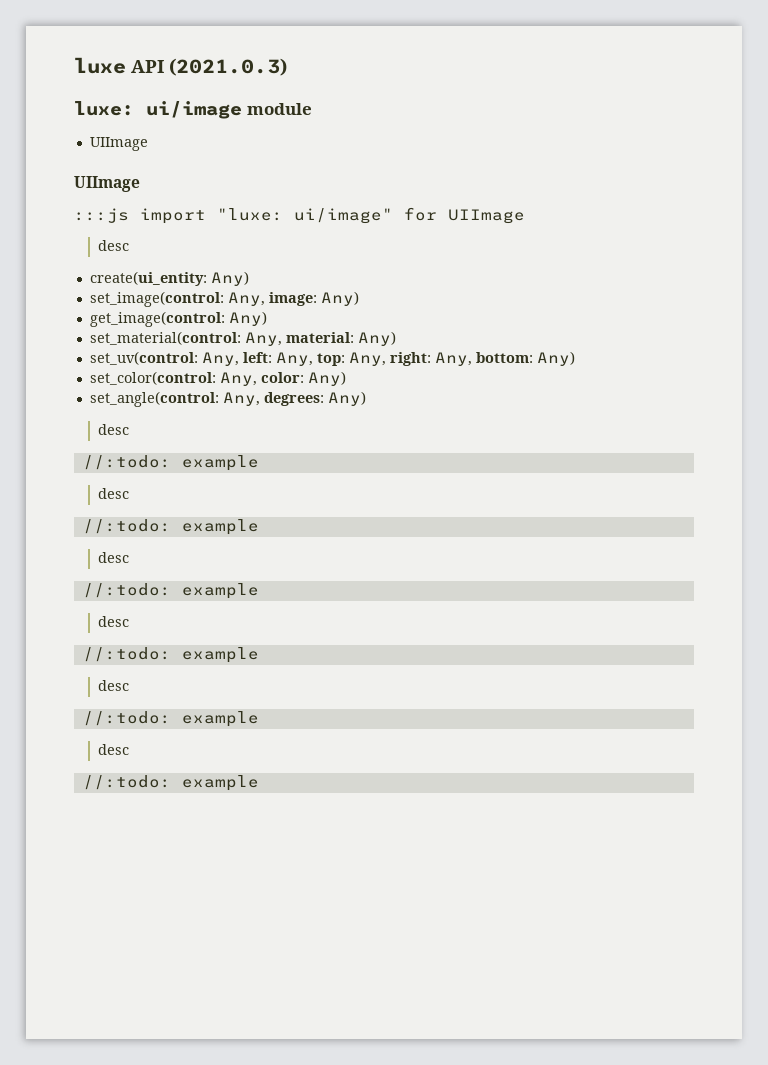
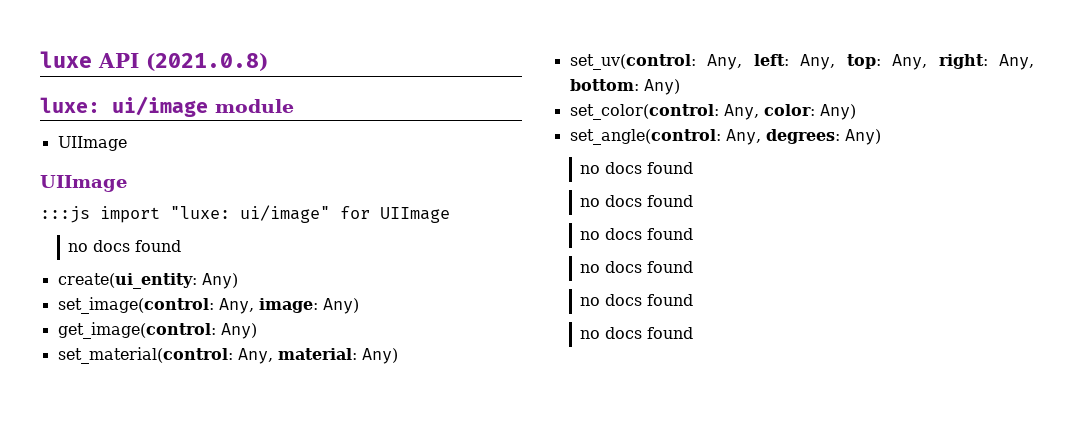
- luxe API (2021.0.3)
+ luxe API (2021.0.8)
  :::js import "luxe: ui/image" for UIImage
- desc
+ no docs found
  set_angle(control: Any, degrees: Any)
- desc
- //:todo: example
- desc
- //:todo: example
- desc
- //:todo: example
- desc
- //:todo: example
- desc
- //:todo: example
- desc
- //:todo: example
+ no docs found
+ no docs found
+ no docs found
+ no docs found
+ no docs found
+ no docs found

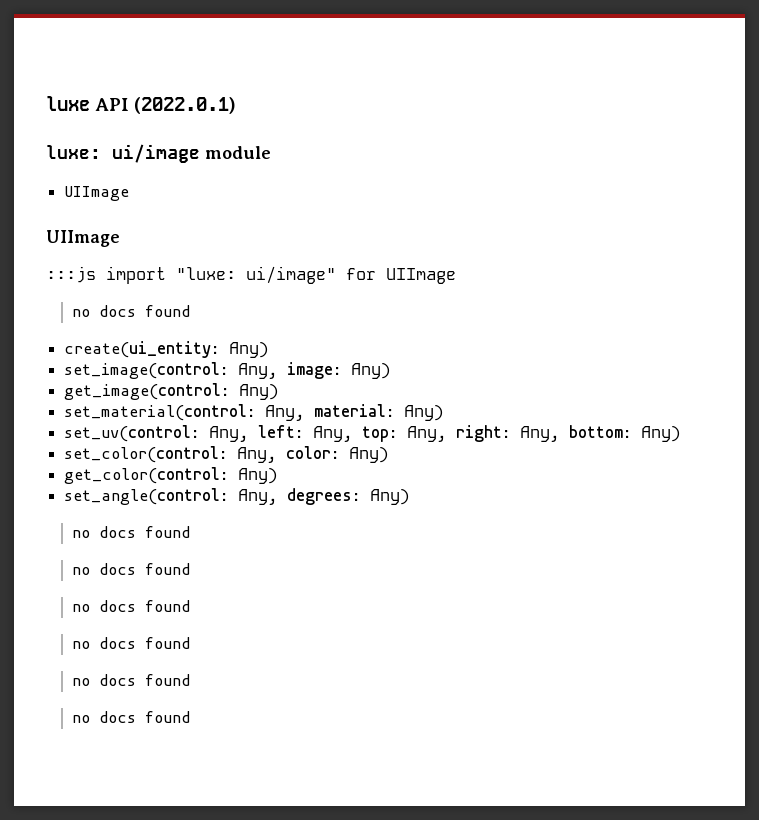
- luxe API (2021.0.8)
+ luxe API (2022.0.1)
+ get_color(control: Any)

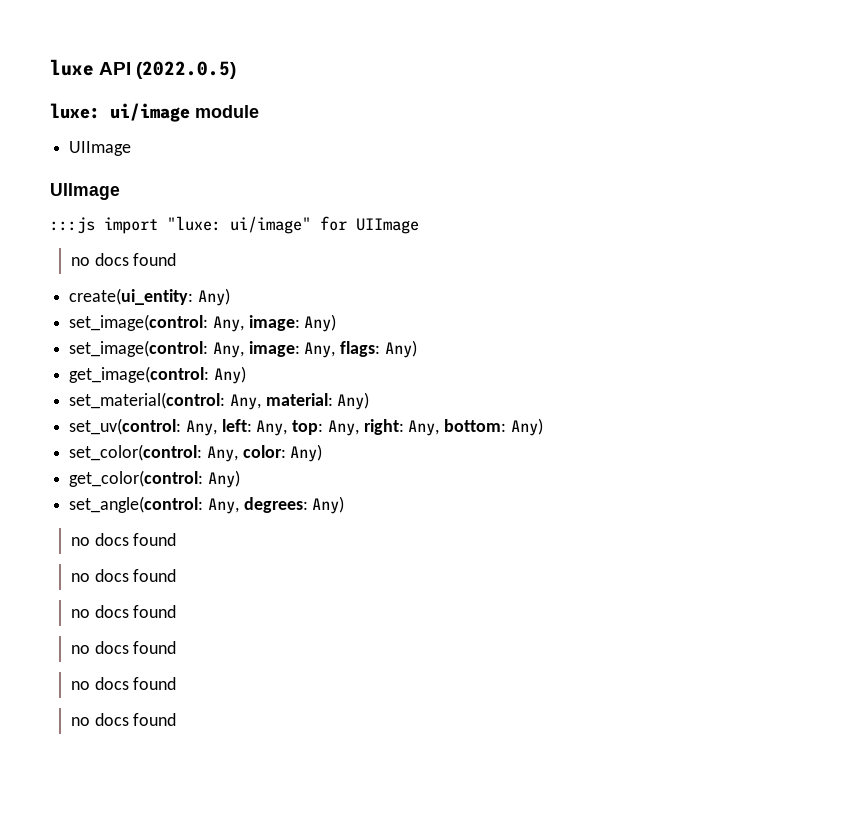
- luxe API (2022.0.1)
+ luxe API (2022.0.5)
+ set_image(control: Any, image: Any, flags: Any)

